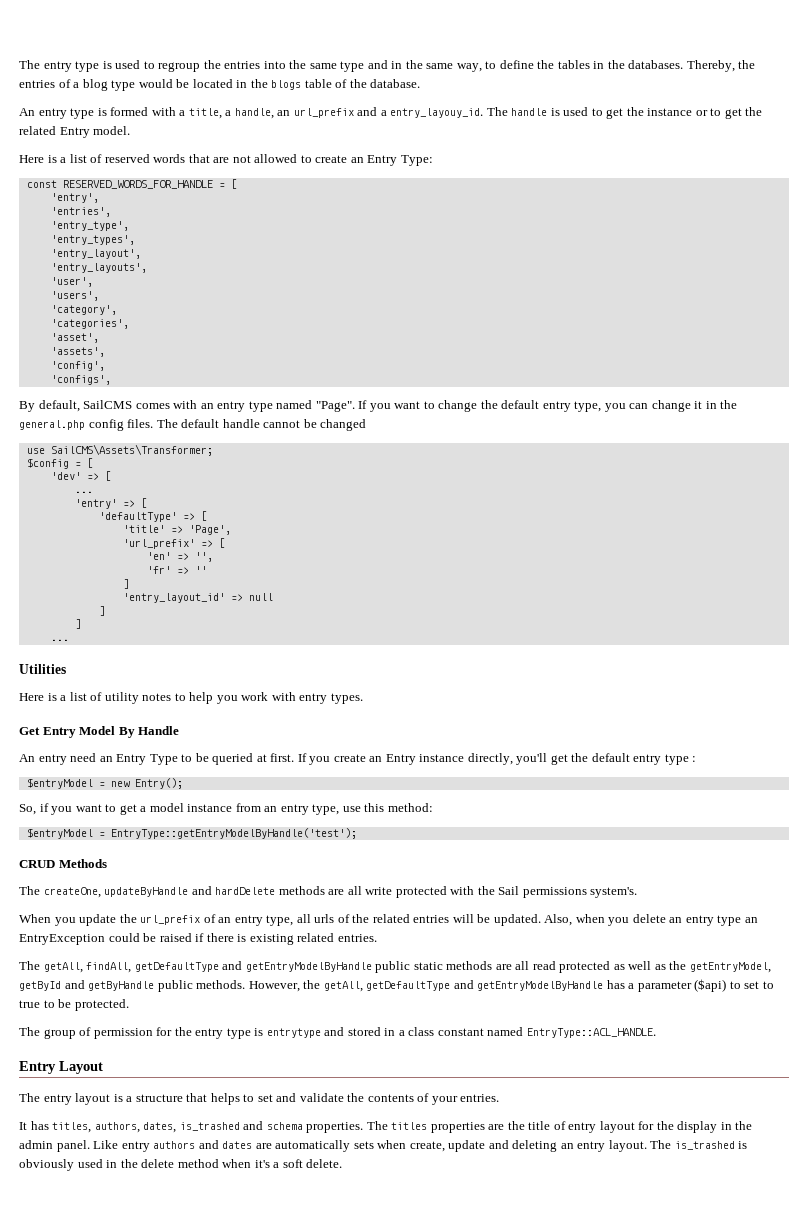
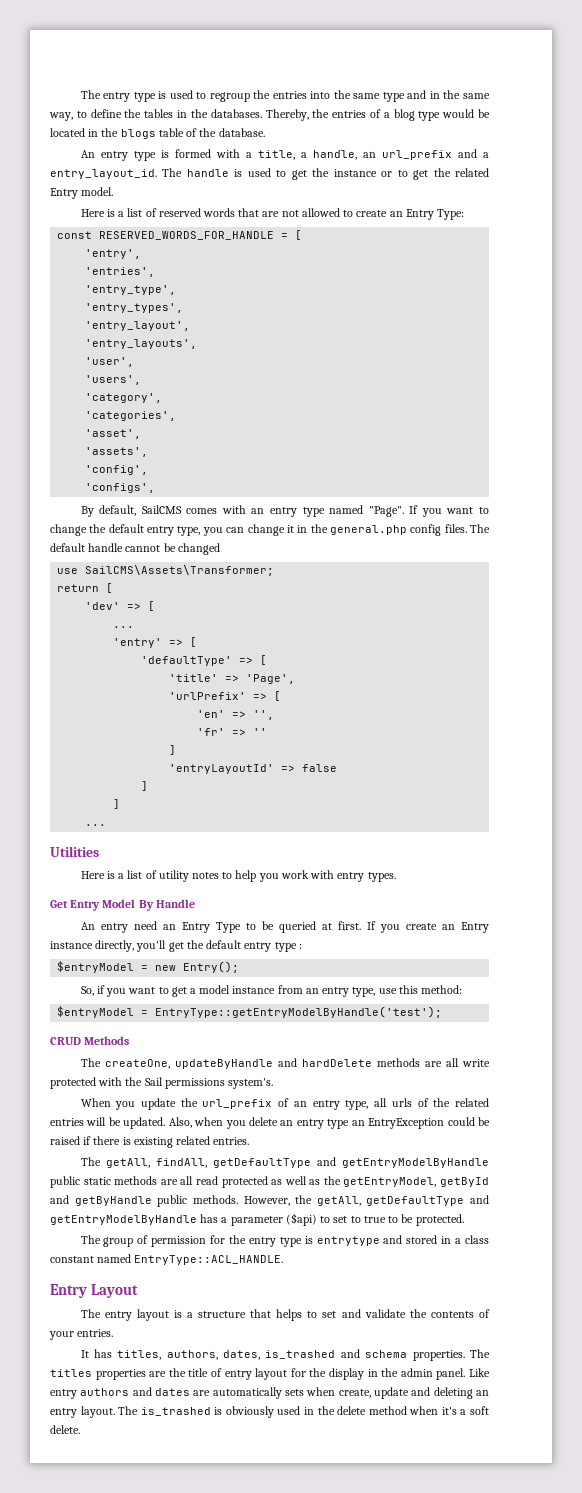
- An entry type is formed with a title, a handle, an url_prefix and a entry_layouy_id.
+ An entry type is formed with a title, a handle, an url_prefix and a entry_layout_id.
- $config = [
+ return [
- 'url_prefix' => [
+ 'urlPrefix' => [
- 'entry_layout_id' => null
+ 'entryLayoutId' => false

